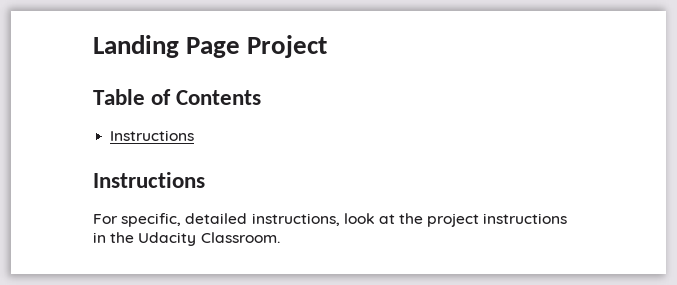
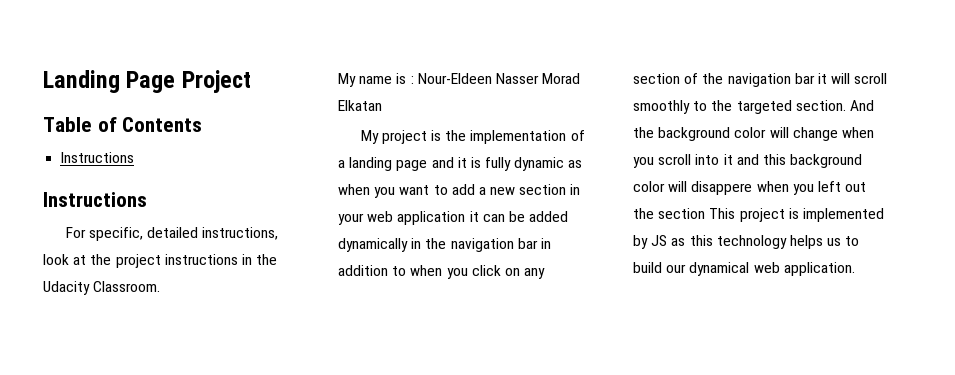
+ My name is : Nour-Eldeen Nasser Morad Elkatan
+ My project is the implementation of a landing page and it is fully dynamic as when you want to add a new section in your web application it can be added dynamically in the navigation bar in addition to when you click on any section of the navigation bar it will scroll smoothly to the targeted section. And the background color will change when you scroll into it and this background color will disappere when you left out the section This project is implemented by JS as this technology helps us to build our dynamical web application.

